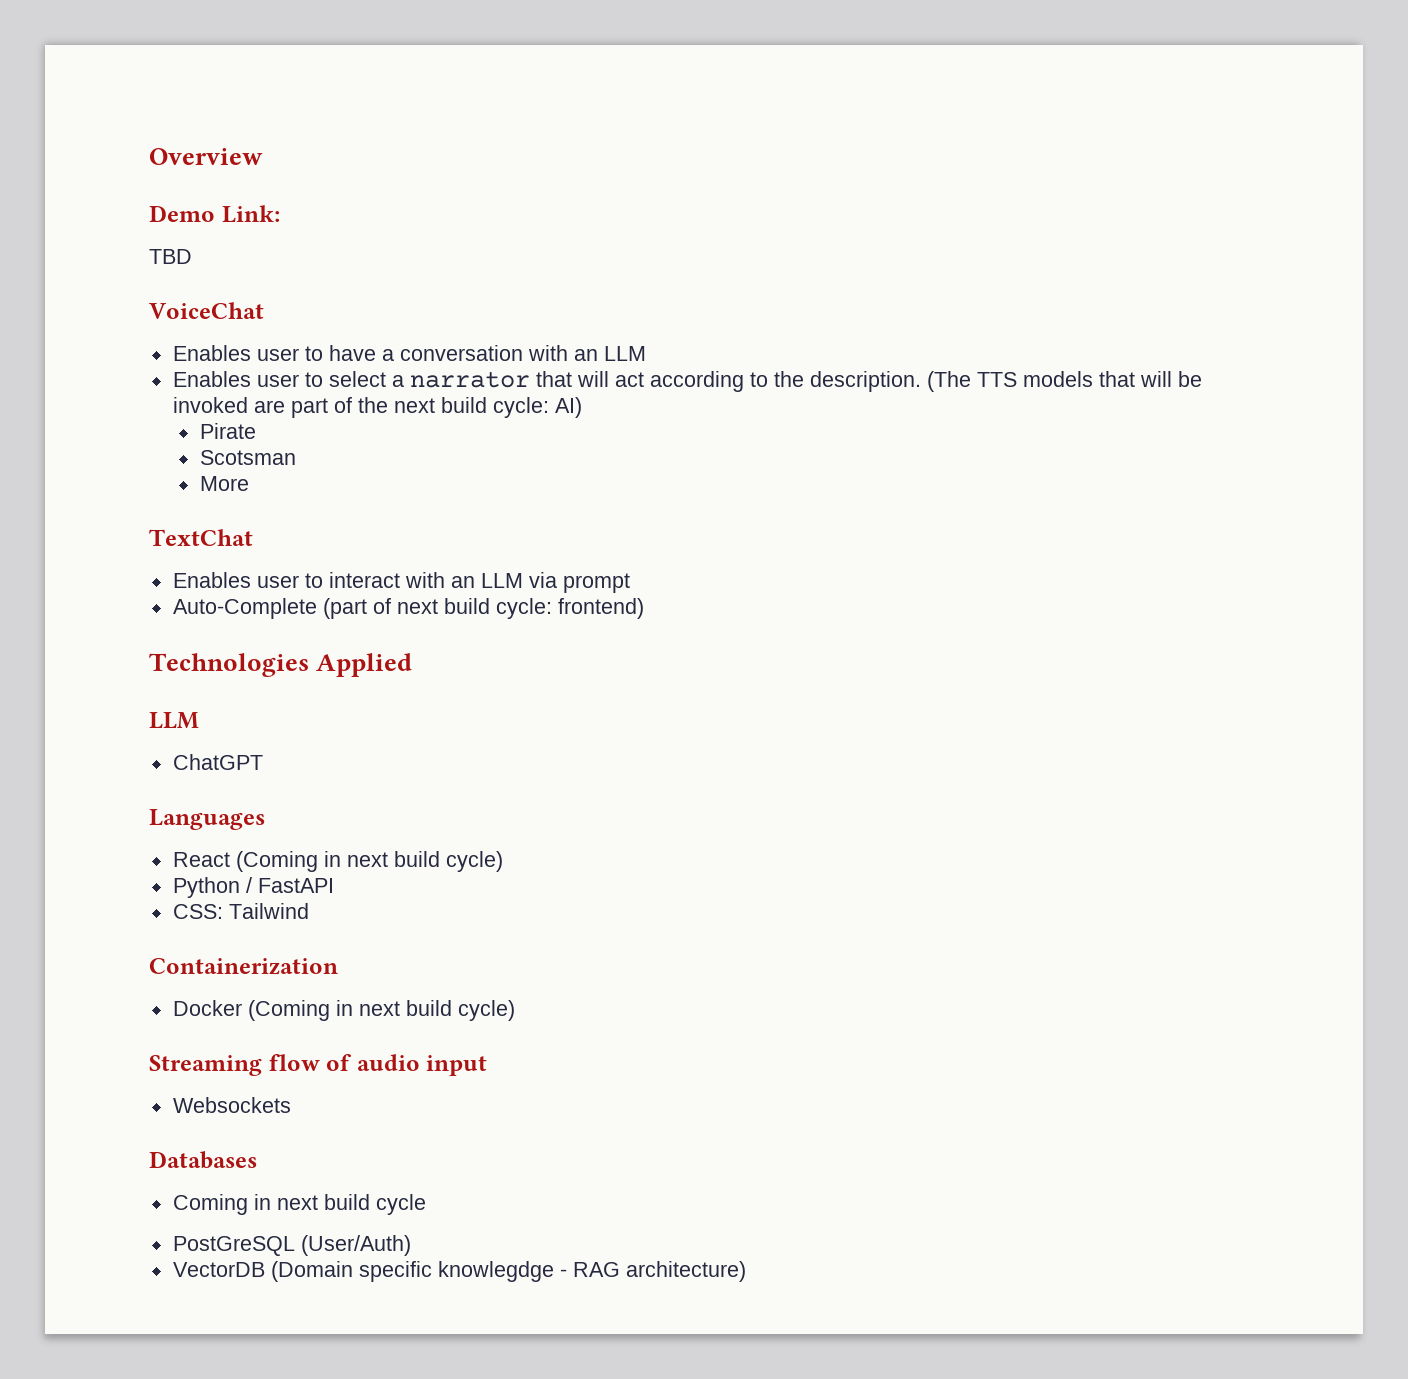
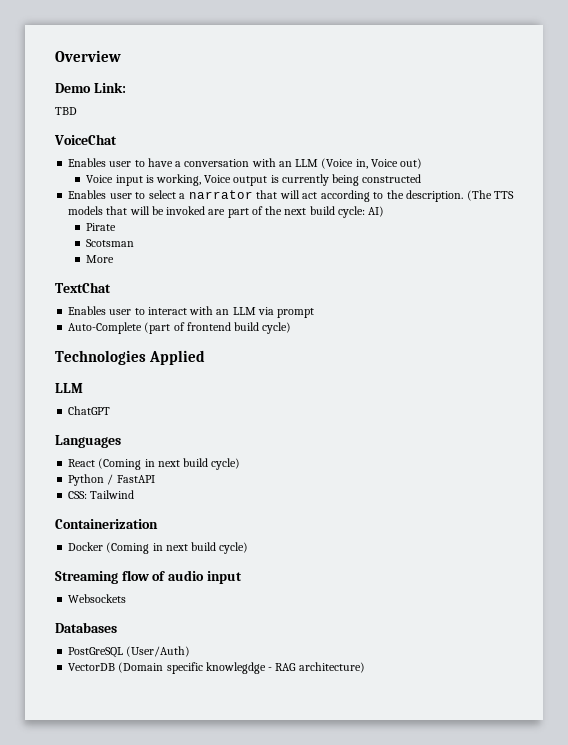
- Enables user to have a conversation with an LLM
+ Enables user to have a conversation with an LLM (Voice in, Voice out)
+ Voice input is working, Voice output is currently being constructed
- Auto-Complete (part of next build cycle: frontend)
+ Auto-Complete (part of frontend build cycle)
- Coming in next build cycle

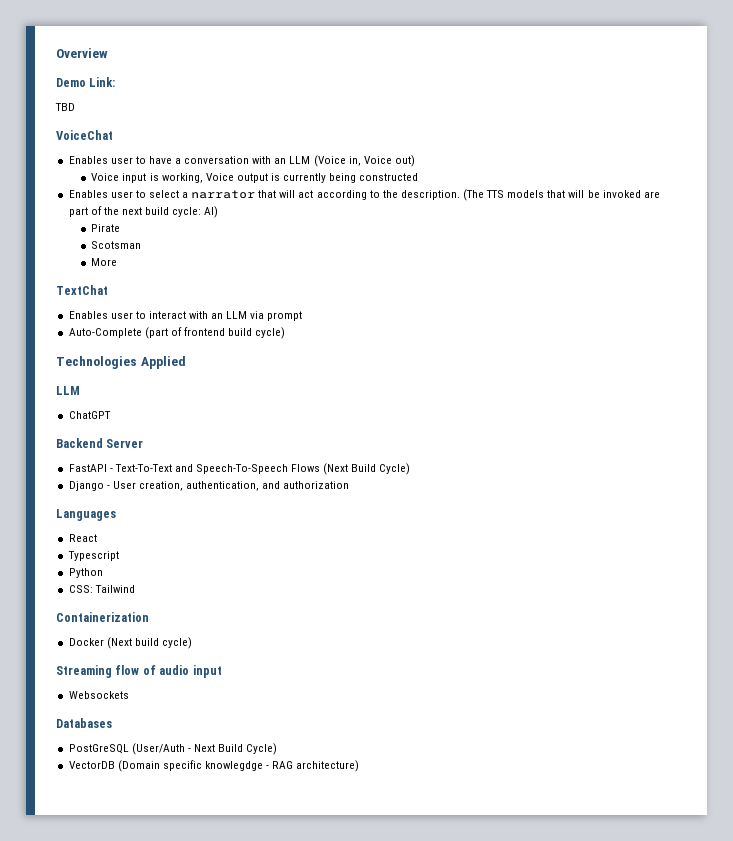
+ Backend Server
+ FastAPI - Text-To-Text and Speech-To-Speech Flows (Next Build Cycle)
+ Django - User creation, authentication, and authorization
  Languages
- React (Coming in next build cycle)
+ React
+ Typescript
- Python / FastAPI
+ Python
- Docker (Coming in next build cycle)
+ Docker (Next build cycle)
- PostGreSQL (User/Auth)
+ PostGreSQL (User/Auth - Next Build Cycle)

